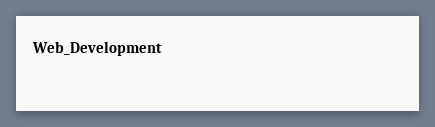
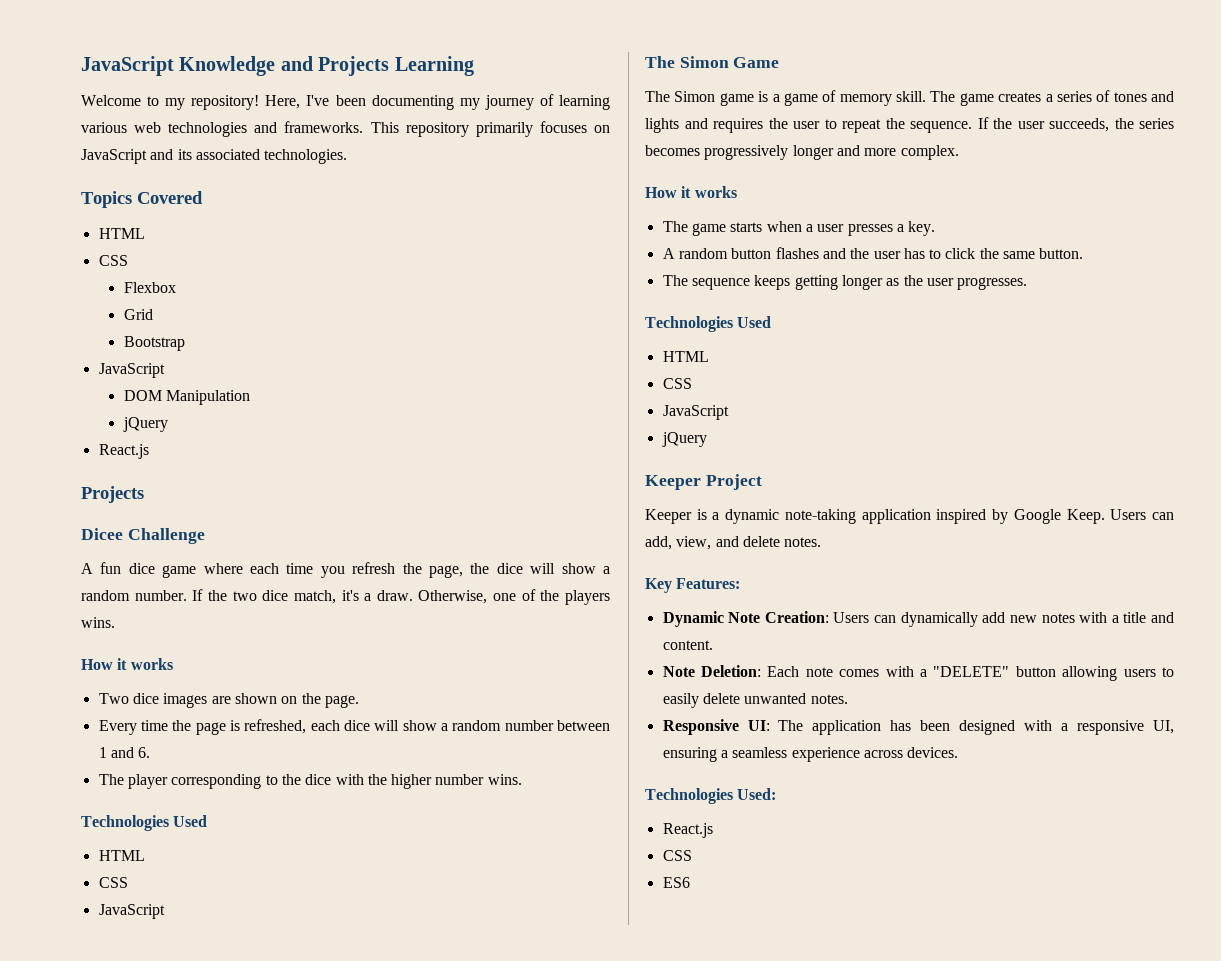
- Web_Development
+ JavaScript Knowledge and Projects Learning
+ Welcome to my repository! Here, I've been documenting my journey of learning various web technologies and frameworks. This repository primarily focuses on JavaScript and its associated technologies.
+ Topics Covered
+ HTML
+ CSS
+ Flexbox
+ Grid
+ Bootstrap
+ JavaScript
+ DOM Manipulation
+ jQuery
+ React.js
+ Projects
+ Dicee Challenge
+ A fun dice game where each time you refresh the page, the dice will show a random number. If the two dice match, it's a draw. Otherwise, one of the players wins.
+ How it works
+ Two dice images are shown on the page.
+ Every time the page is refreshed, each dice will show a random number between 1 and 6.
+ The player corresponding to the dice with the higher number wins.
+ Technologies Used
+ HTML
+ CSS
+ JavaScript
+ The Simon Game
+ The Simon game is a game of memory skill. The game creates a series of tones and lights and requires the user to repeat the sequence. If the user succeeds, the series becomes progressively longer and more complex.
+ How it works
+ The game starts when a user presses a key.
+ A random button flashes and the user has to click the same button.
+ The sequence keeps getting longer as the user progresses.
+ Technologies Used
+ HTML
+ CSS
+ JavaScript
+ jQuery
+ Keeper Project
+ Keeper is a dynamic note-taking application inspired by Google Keep. Users can add, view, and delete notes.
+ Key Features:
+ Dynamic Note Creation: Users can dynamically add new notes with a title and content.
+ Note Deletion: Each note comes with a "DELETE" button allowing users to easily delete unwanted notes.
+ Responsive UI: The application has been designed with a responsive UI, ensuring a seamless experience across devices.
+ Technologies Used:
+ React.js
+ CSS
+ ES6

